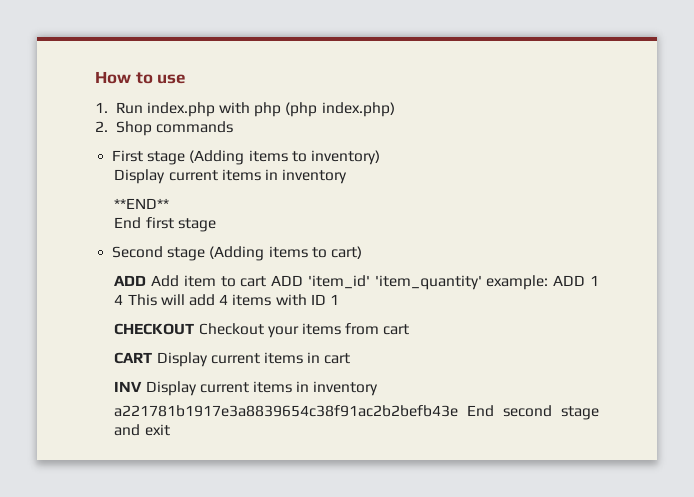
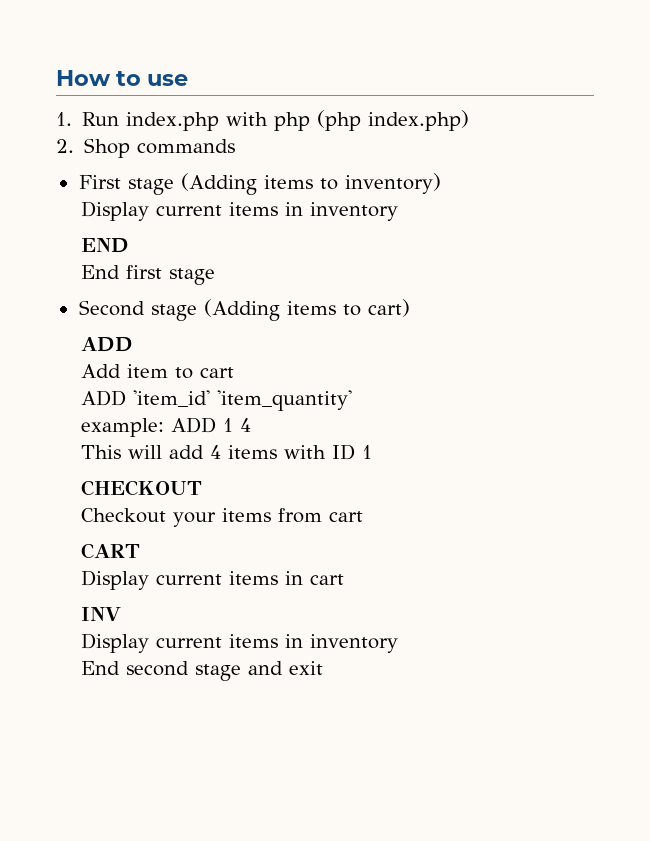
- **END**
+ END
  Second stage (Adding items to cart)
- ADD Add item to cart ADD 'item_id' 'item_quantity' example: ADD 1 4 This will add 4 items with ID 1
+ ADD
+ Add item to cart
+ ADD 'item_id' 'item_quantity'
+ example: ADD 1 4
+ This will add 4 items with ID 1
- CHECKOUT Checkout your items from cart
+ CHECKOUT
+ Checkout your items from cart
- CART Display current items in cart
+ CART
+ Display current items in cart
- INV Display current items in inventory
- a221781b1917e3a8839654c38f91ac2b2befb43e End second stage and exit
+ INV
+ Display current items in inventory
+ End second stage and exit

